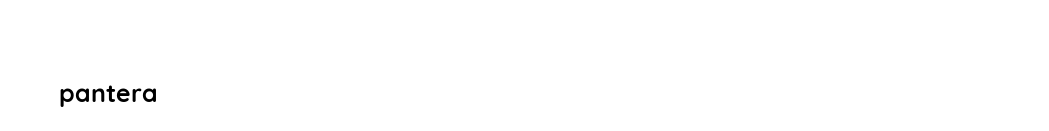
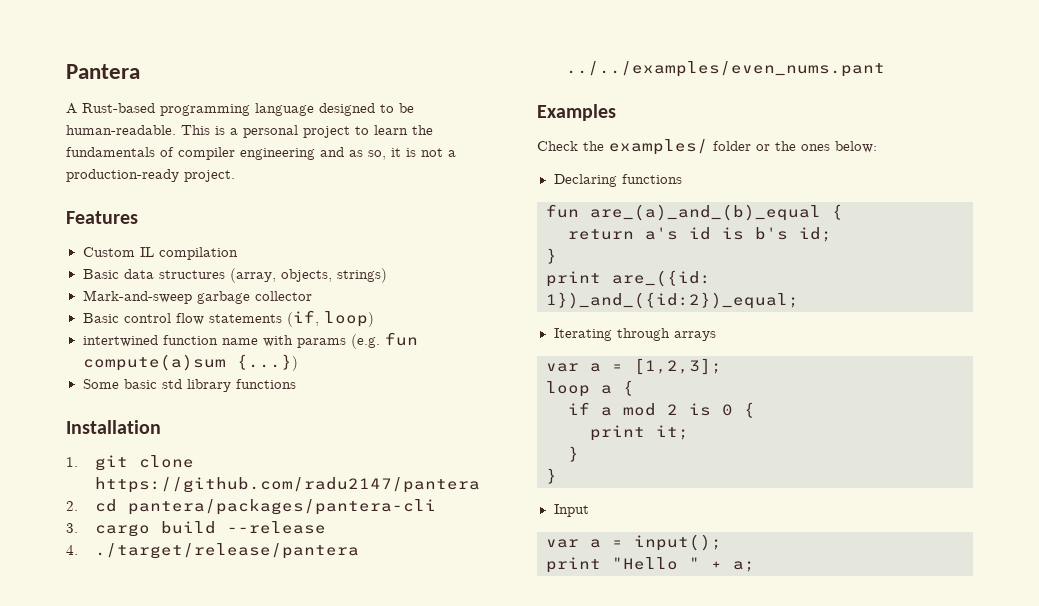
- pantera
+ Pantera
+ A Rust-based programming language designed to be human-readable. This is a personal project to learn the fundamentals of compiler engineering and as so, it is not a production-ready project.
+ Features
+ Custom IL compilation
+ Basic data structures (array, objects, strings)
+ Mark-and-sweep garbage collector
+ Basic control flow statements (if, loop)
+ intertwined function name with params (e.g. fun compute(a)sum {...})
+ Some basic std library functions
+ Installation
+ 1. git clone https://github.com/radu2147/pantera
+ 2. cd pantera/packages/pantera-cli
+ 3. cargo build --release
+ 4. ./target/release/pantera ../../examples/even_nums.pant
+ Examples
+ Check the examples/ folder or the ones below:
+ Declaring functions
+ fun are_(a)_and_(b)_equal {
+ return a's id is b's id;
+ }
+ print are_({id: 1})_and_({id:2})_equal;
+ Iterating through arrays
+ var a = [1,2,3];
+ loop a {
+ if a mod 2 is 0 {
+ print it;
+ }
+ }
+ Input
+ var a = input();
+ print "Hello " + a;

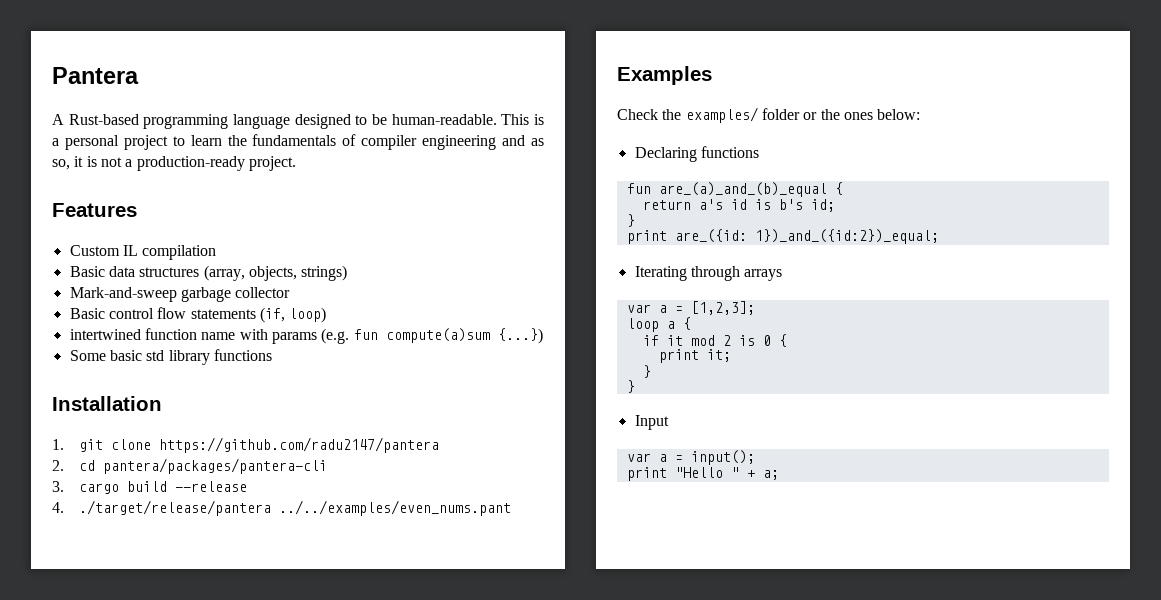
- if a mod 2 is 0 {
+ if it mod 2 is 0 {

